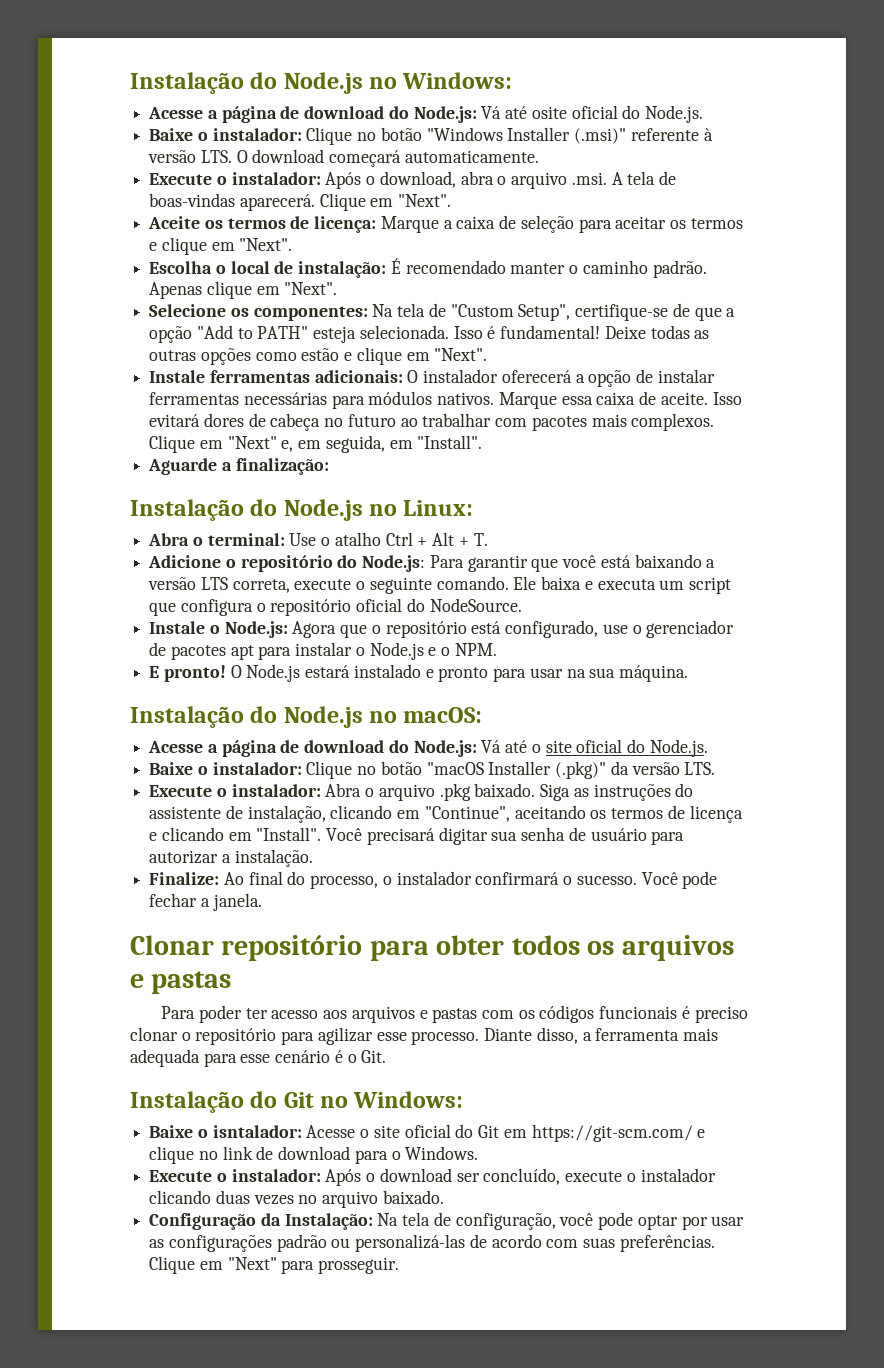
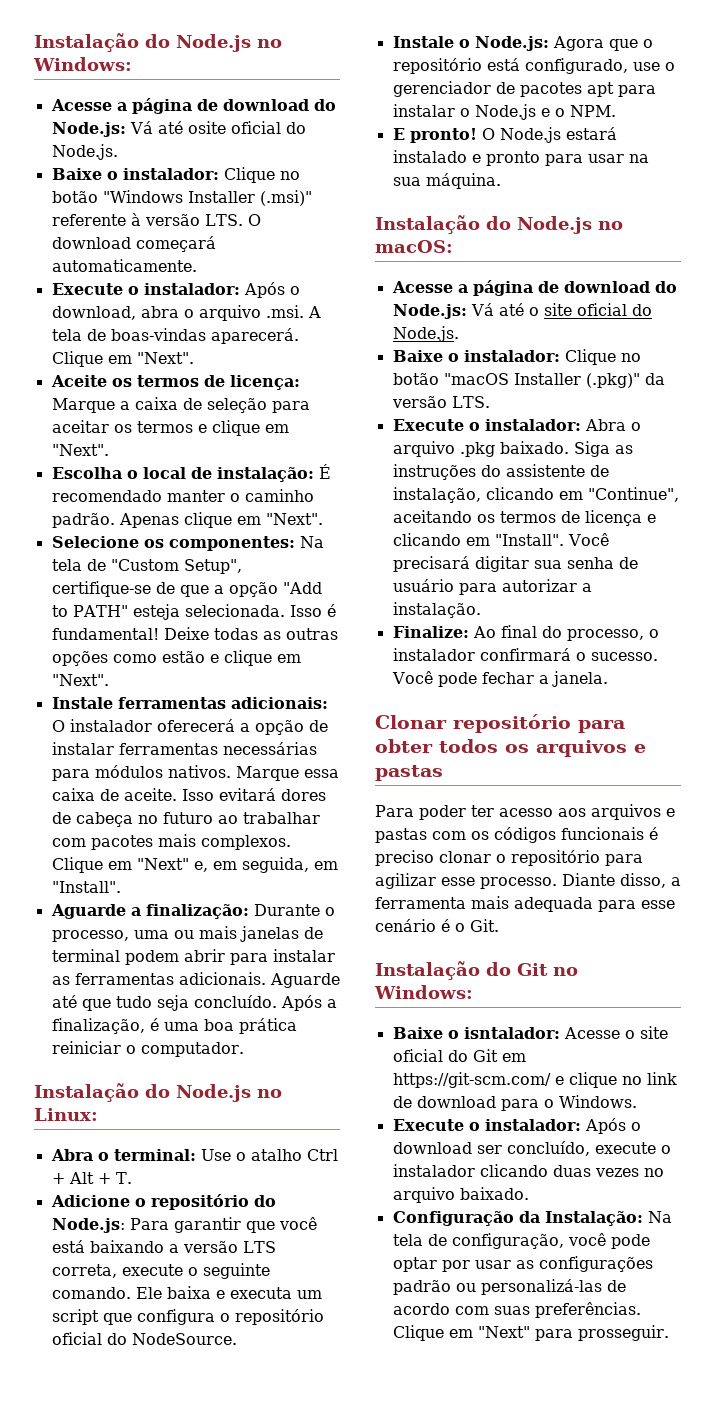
- Aguarde a finalização:
+ Aguarde a finalização: Durante o processo, uma ou mais janelas de terminal podem abrir para instalar as ferramentas adicionais. Aguarde até que tudo seja concluído. Após a finalização, é uma boa prática reiniciar o computador.

